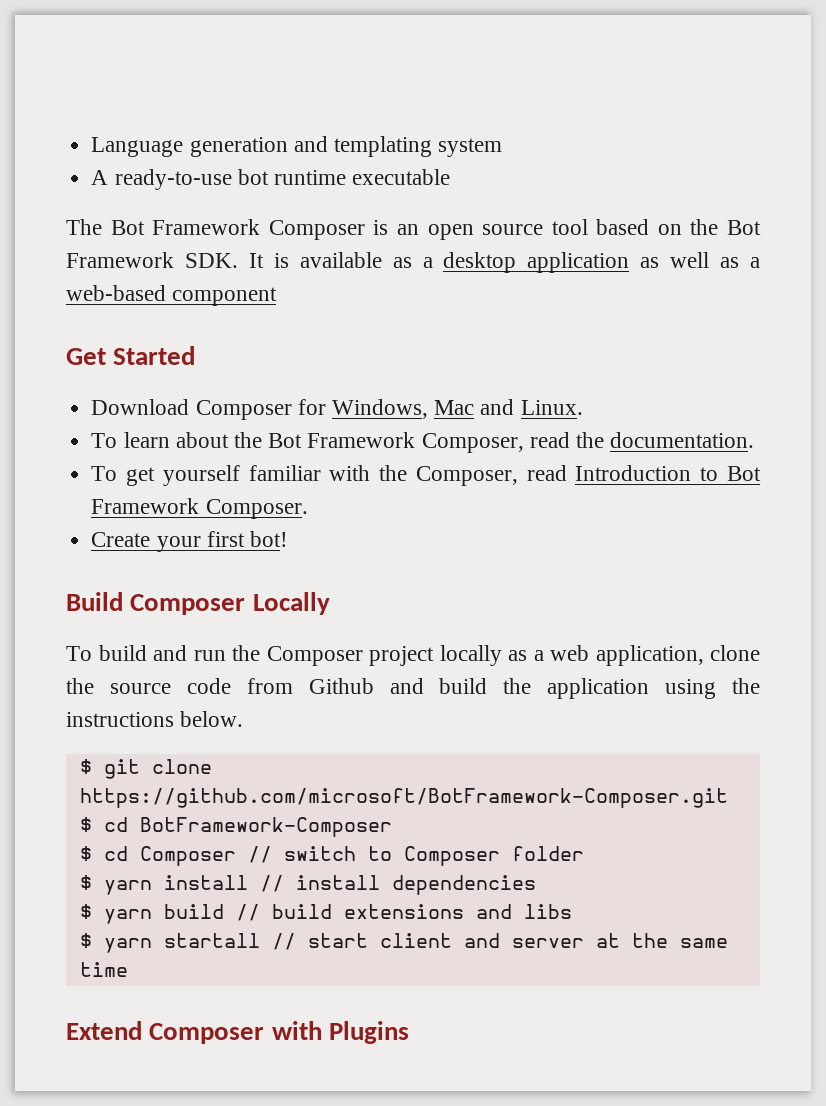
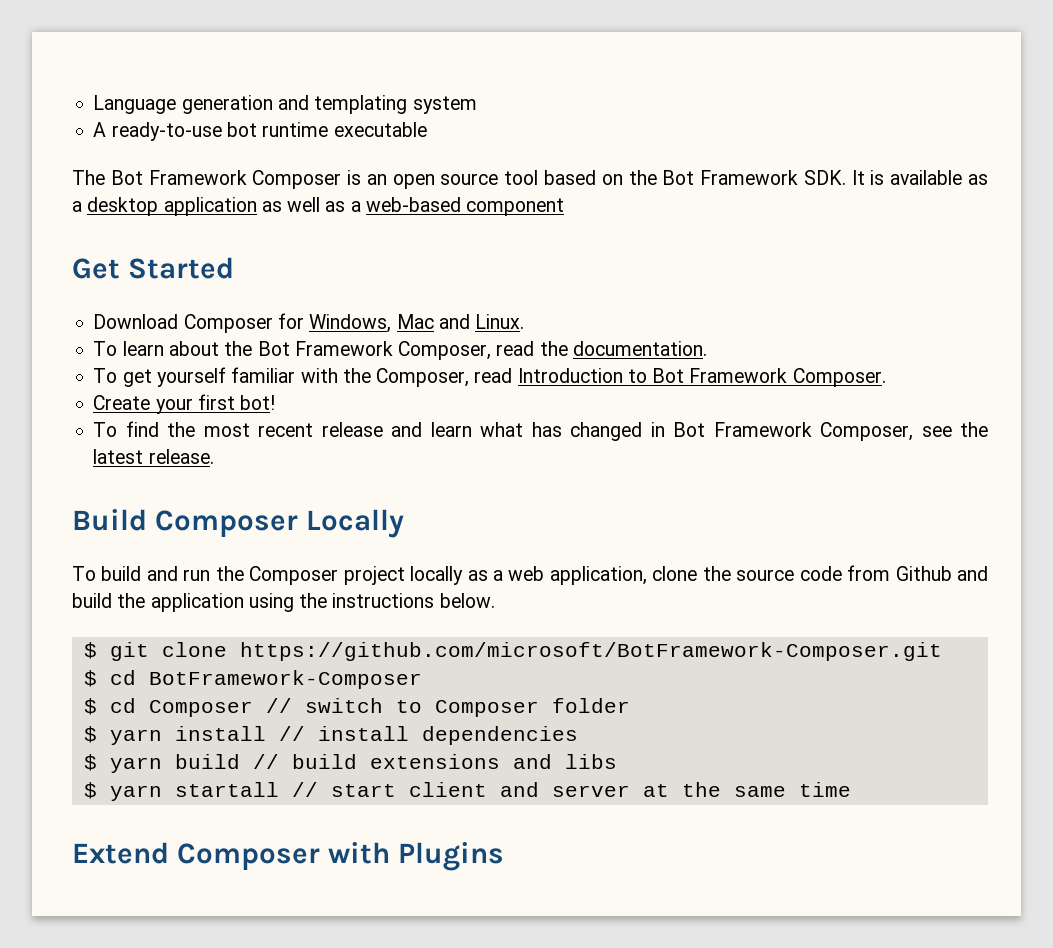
+ To find the most recent release and learn what has changed in Bot Framework Composer, see the latest release.

